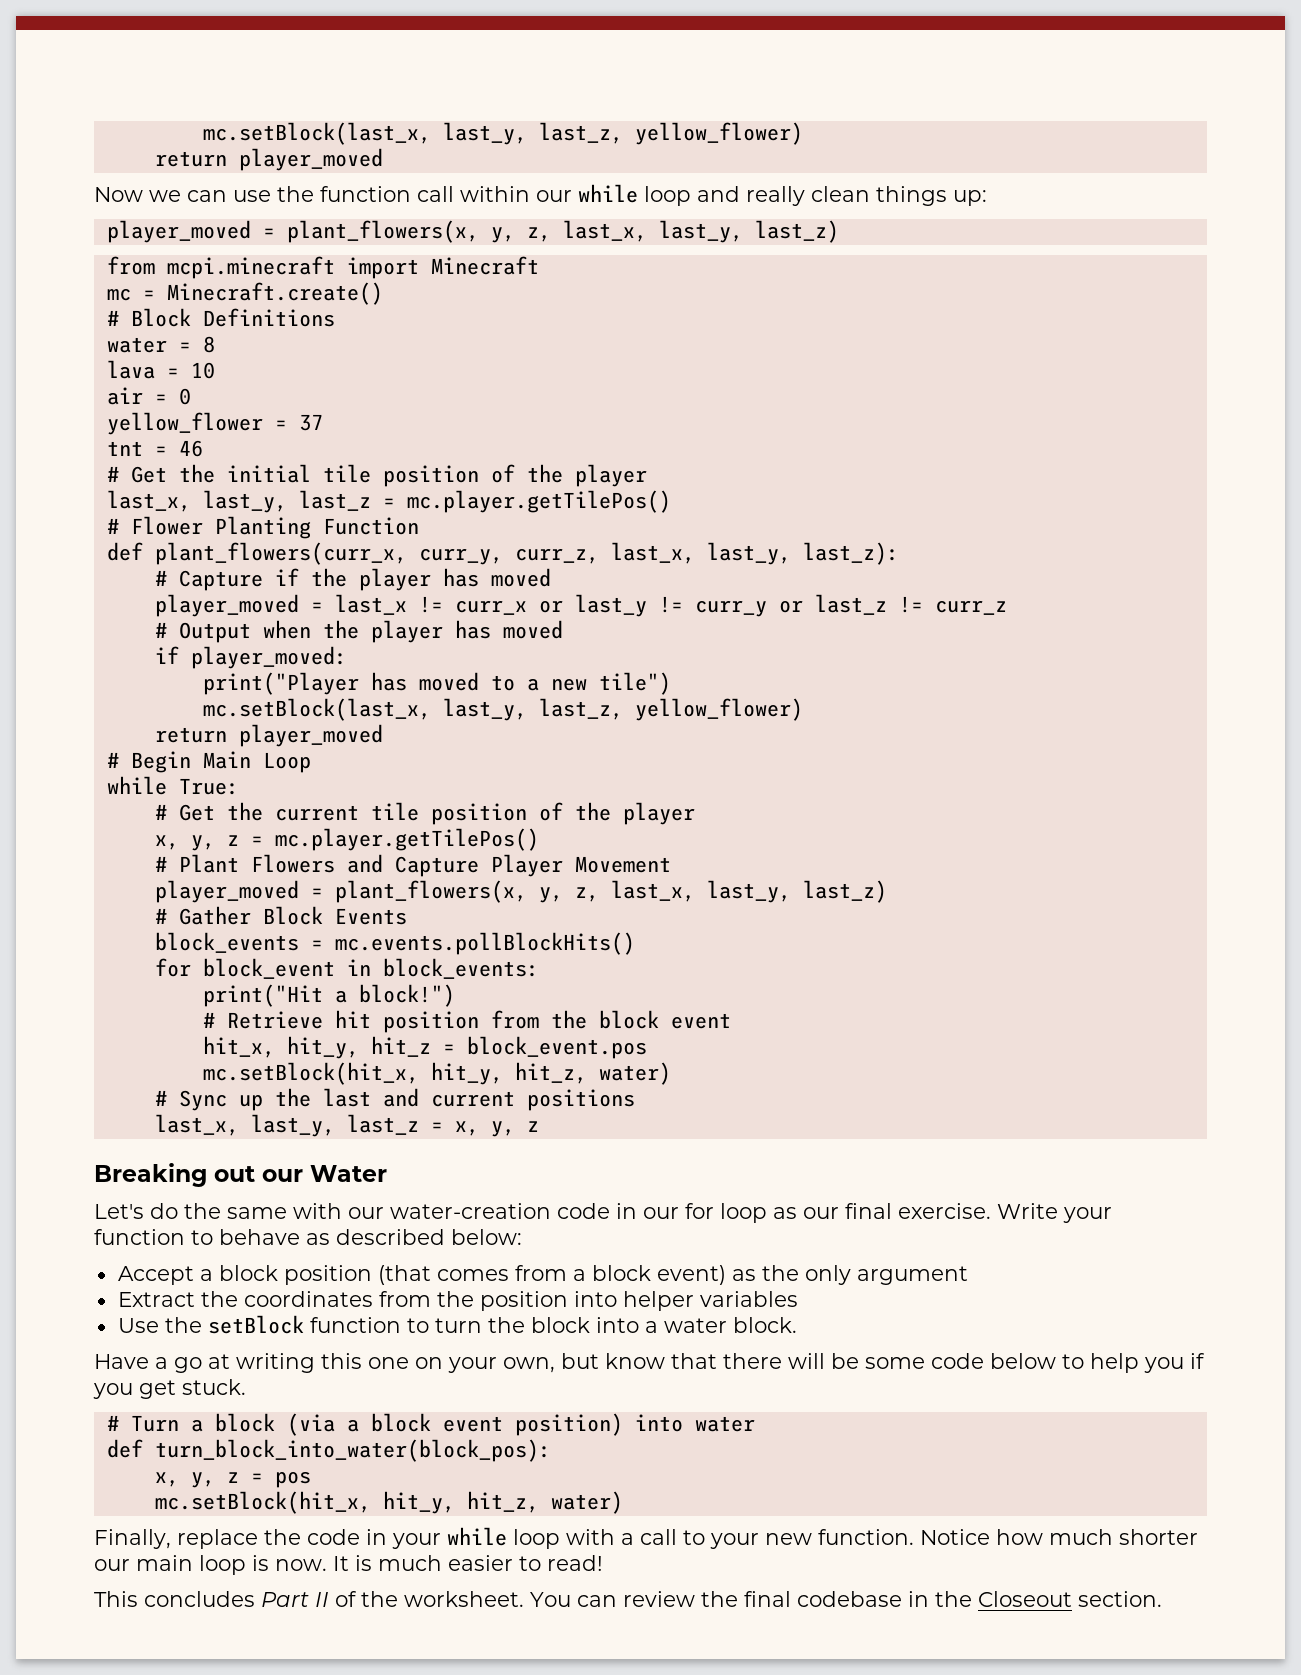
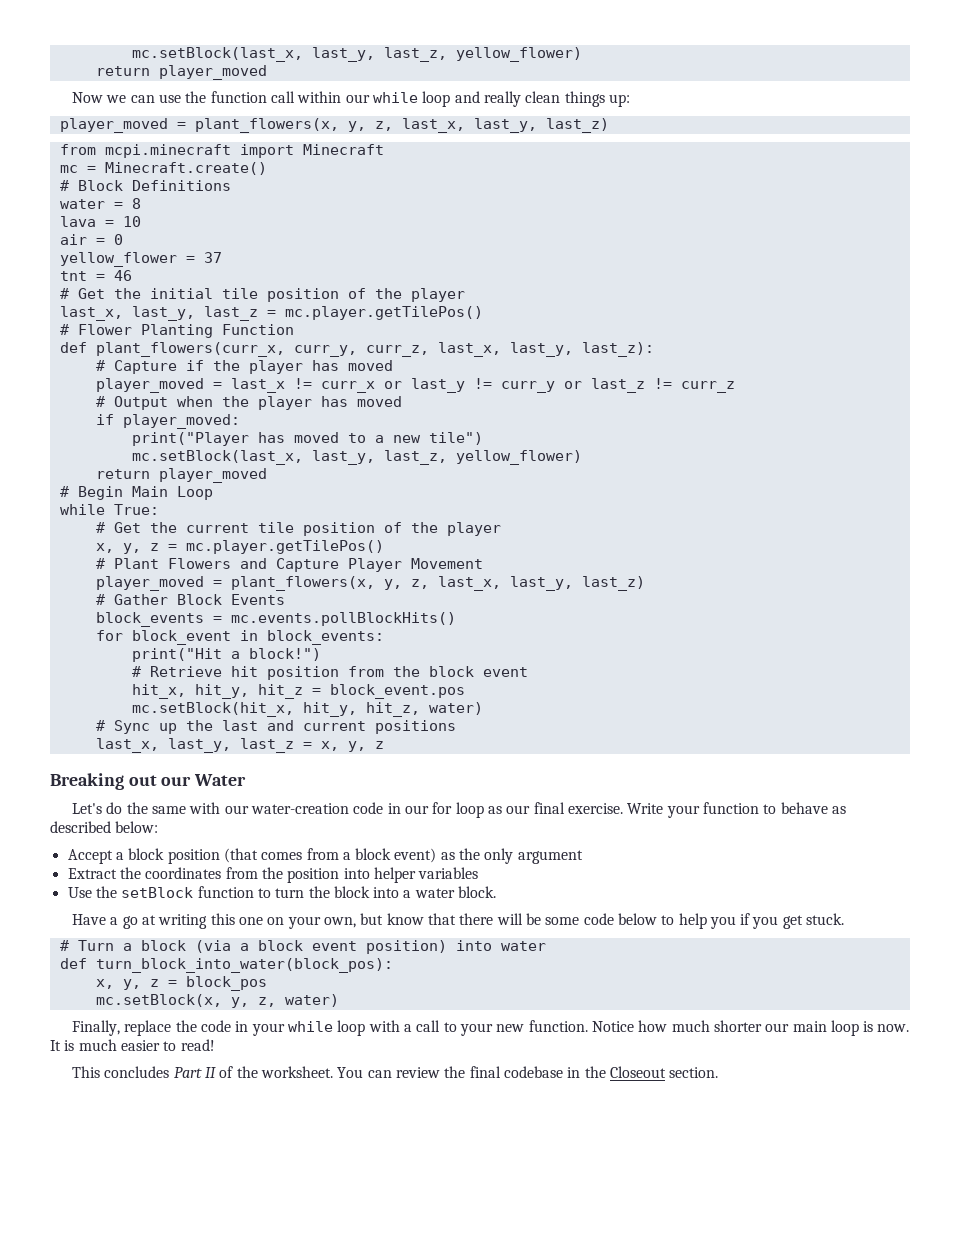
- x, y, z = pos
- mc.setBlock(hit_x, hit_y, hit_z, water)
+ x, y, z = block_pos
+ mc.setBlock(x, y, z, water)

